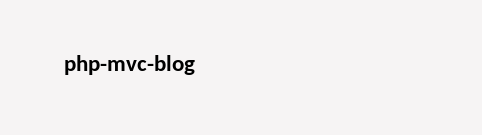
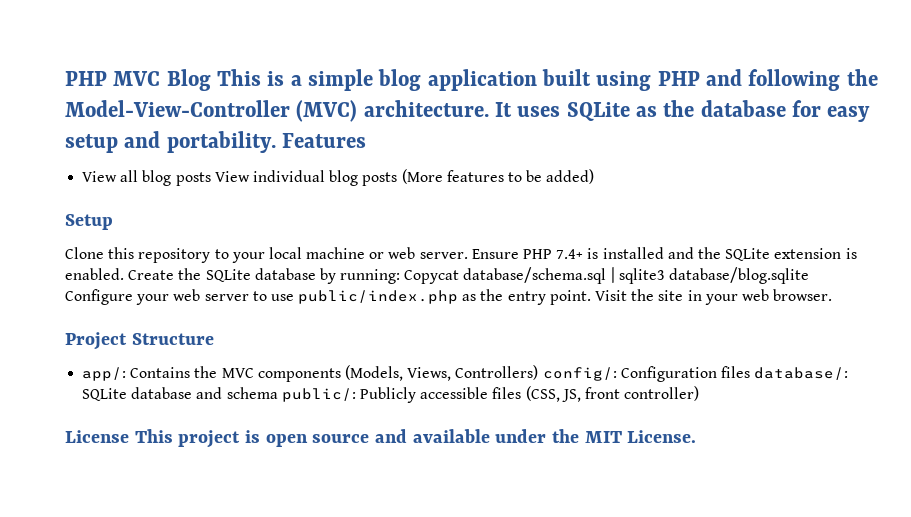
- php-mvc-blog
+ PHP MVC Blog This is a simple blog application built using PHP and following the Model-View-Controller (MVC) architecture. It uses SQLite as the database for easy setup and portability. Features
+ View all blog posts View individual blog posts (More features to be added)
+ Setup
+ Clone this repository to your local machine or web server. Ensure PHP 7.4+ is installed and the SQLite extension is enabled. Create the SQLite database by running: Copycat database/schema.sql | sqlite3 database/blog.sqlite
+ Configure your web server to use public/index.php as the entry point. Visit the site in your web browser.
+ Project Structure
+ app/: Contains the MVC components (Models, Views, Controllers) config/: Configuration files database/: SQLite database and schema public/: Publicly accessible files (CSS, JS, front controller)
+ License This project is open source and available under the MIT License.

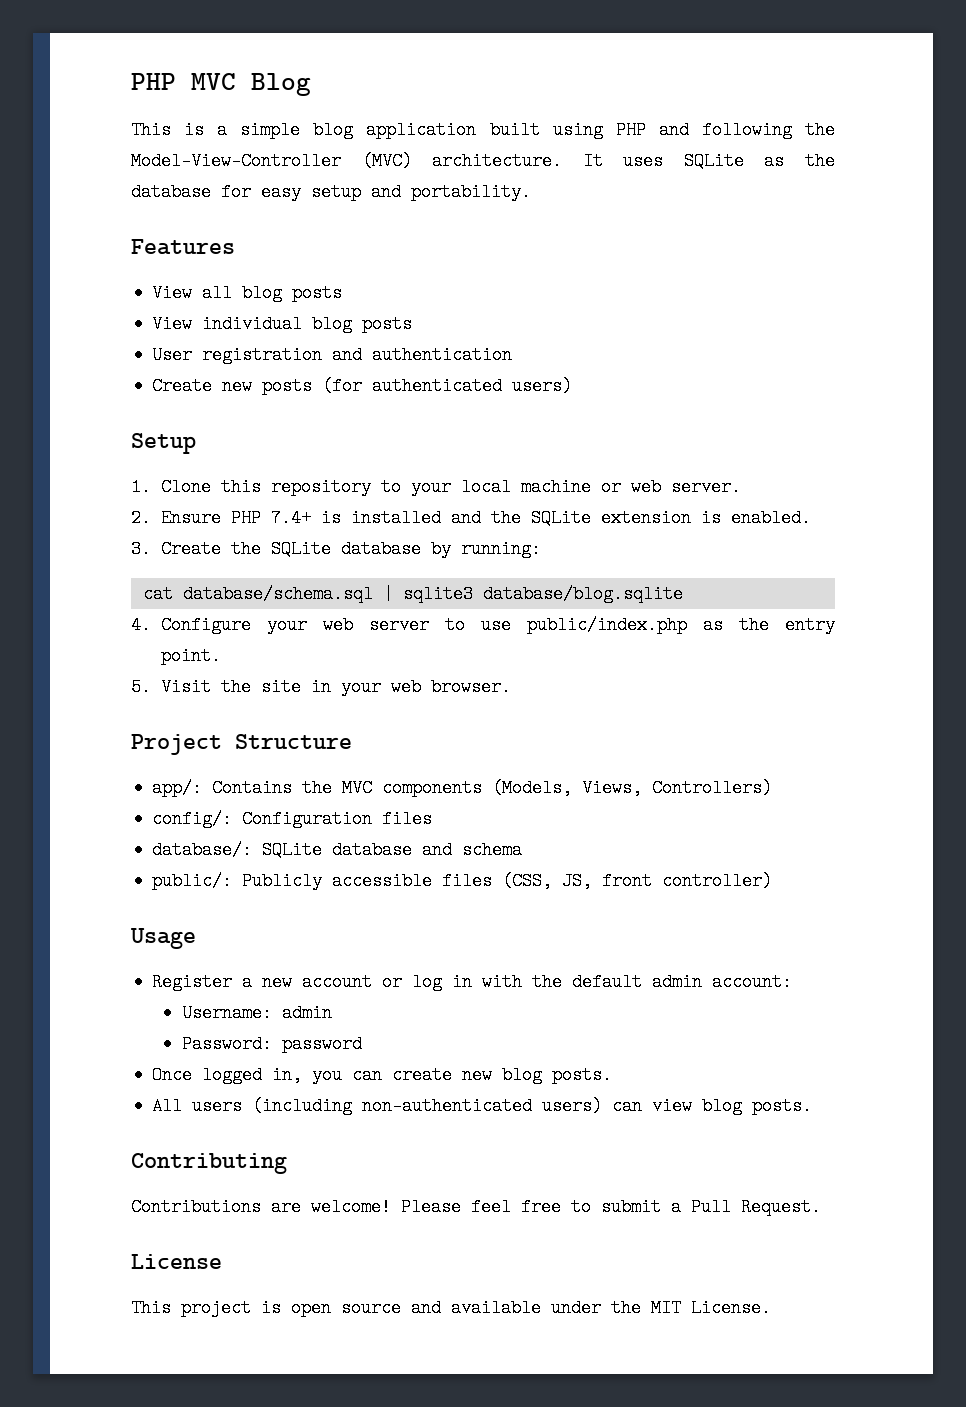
- PHP MVC Blog This is a simple blog application built using PHP and following the Model-View-Controller (MVC) architecture.
+ PHP MVC Blog
+ This is a simple blog application built using PHP and following the Model-View-Controller (MVC) architecture.
- It uses SQLite as the database for easy setup and portability. Features
+ It uses SQLite as the database for easy setup and portability.
+ Features
- View all blog posts View individual blog posts (More features to be added)
+ View all blog posts
+ View individual blog posts
+ User registration and authentication
+ Create new posts (for authenticated users)
- Clone this repository to your local machine or web server. Ensure PHP 7.4+ is installed and the SQLite extension is enabled. Create the SQLite database by running: Copycat database/schema.sql | sqlite3 database/blog.sqlite
+ 1. Clone this repository to your local machine or web server.
+ 2. Ensure PHP 7.4+ is installed and the SQLite extension is enabled.
+ 3. Create the SQLite database by running:
+ cat database/schema.sql | sqlite3 database/blog.sqlite
- Configure your web server to use public/index.php as the entry point. Visit the site in your web browser.
+ 4. Configure your web server to use public/index.php as the entry point.
+ 5. Visit the site in your web browser.
- app/: Contains the MVC components (Models, Views, Controllers) config/: Configuration files database/: SQLite database and schema public/: Publicly accessible files (CSS, JS, front controller)
+ app/: Contains the MVC components (Models, Views, Controllers)
+ config/: Configuration files
+ database/: SQLite database and schema
+ public/: Publicly accessible files (CSS, JS, front controller)
+ Usage
+ Register a new account or log in with the default admin account:
+ Username: admin
+ Password: password
+ Once logged in, you can create new blog posts.
+ All users (including non-authenticated users) can view blog posts.
+ Contributing
+ Contributions are welcome! Please feel free to submit a Pull Request.
- License This project is open source and available under the MIT License.
+ License
+ This project is open source and available under the MIT License.

